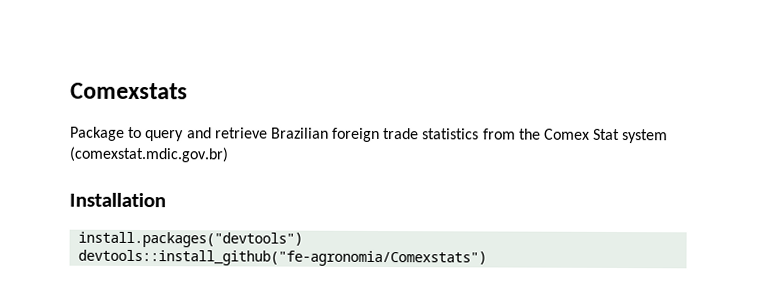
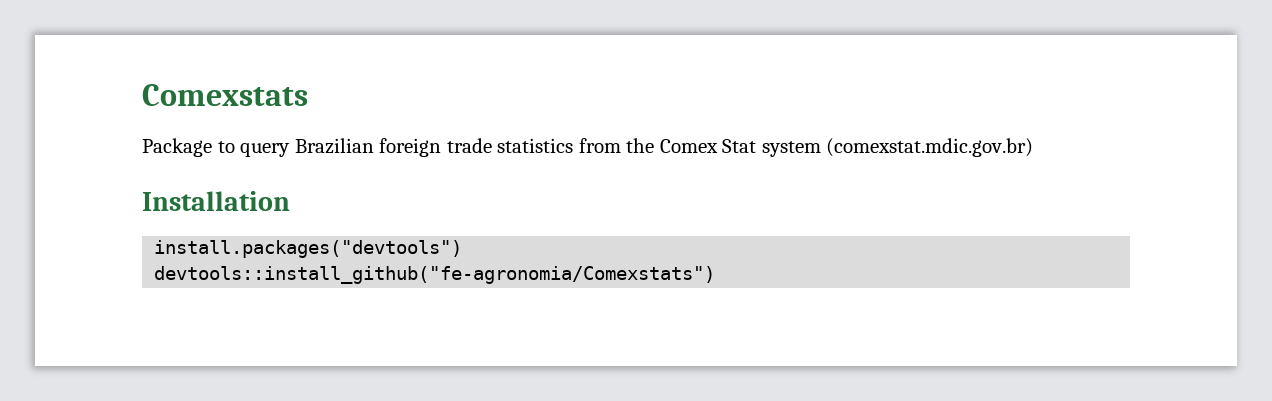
- Package to query and retrieve Brazilian foreign trade statistics from the Comex Stat system (comexstat.mdic.gov.br)
+ Package to query Brazilian foreign trade statistics from the Comex Stat system (comexstat.mdic.gov.br)

